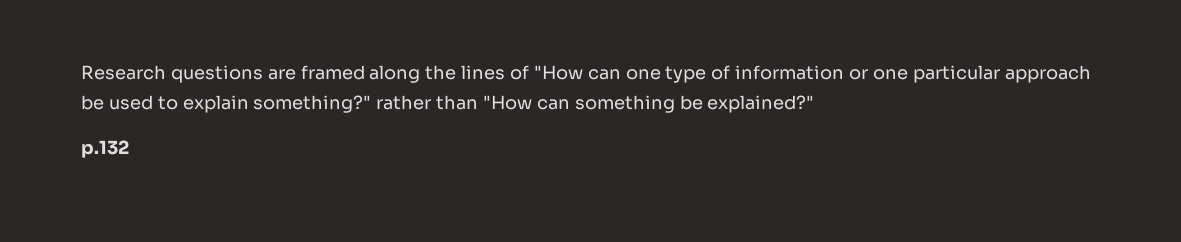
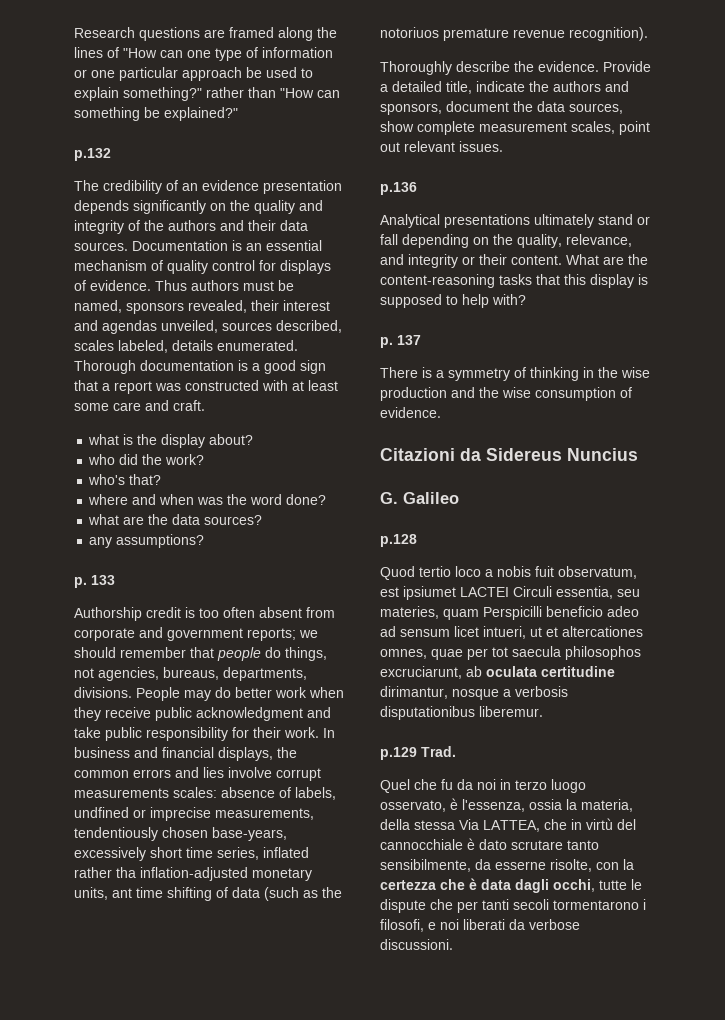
+ The credibility of an evidence presentation depends significantly on the quality and integrity of the authors and their data sources. Documentation is an essential mechanism of quality control for displays of evidence. Thus authors must be named, sponsors revealed, their interest and agendas unveiled, sources described, scales labeled, details enumerated. Thorough documentation is a good sign that a report was constructed with at least some care and craft.
+ what is the display about?
+ who did the work?
+ who's that?
+ where and when was the word done?
+ what are the data sources?
+ any assumptions?
+ p. 133
+ Authorship credit is too often absent from corporate and government reports; we should remember that people do things, not agencies, bureaus, departments, divisions. People may do better work when they receive public acknowledgment and take public responsibility for their work. In business and financial displays, the common errors and lies involve corrupt measurements scales: absence of labels, undfined or imprecise measurements, tendentiously chosen base-years, excessively short time series, inflated rather tha inflation-adjusted monetary units, ant time shifting of data (such as the notoriuos premature revenue recognition).
+ Thoroughly describe the evidence. Provide a detailed title, indicate the authors and sponsors, document the data sources, show complete measurement scales, point out relevant issues.
+ p.136
+ Analytical presentations ultimately stand or fall depending on the quality, relevance, and integrity or their content. What are the content-reasoning tasks that this display is supposed to help with?
+ p. 137
+ There is a symmetry of thinking in the wise production and the wise consumption of evidence.
+ Citazioni da Sidereus Nuncius
+ G. Galileo
+ p.128
+ Quod tertio loco a nobis fuit observatum, est ipsiumet LACTEI Circuli essentia, seu materies, quam Perspicilli beneficio adeo ad sensum licet intueri, ut et altercationes omnes, quae per tot saecula philosophos excruciarunt, ab oculata certitudine dirimantur, nosque a verbosis disputationibus liberemur.
+ p.129 Trad.
+ Quel che fu da noi in terzo luogo osservato, è l'essenza, ossia la materia, della stessa Via LATTEA, che in virtù del cannocchiale è dato scrutare tanto sensibilmente, da esserne risolte, con la certezza che è data dagli occhi, tutte le dispute che per tanti secoli tormentarono i filosofi, e noi liberati da verbose discussioni.

